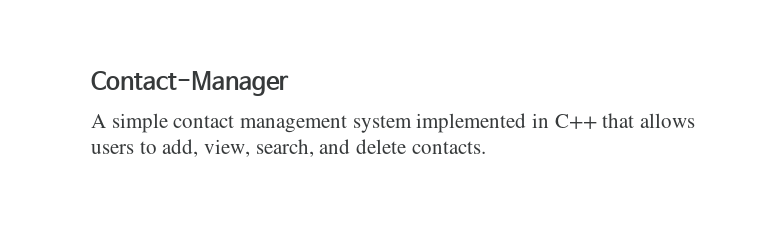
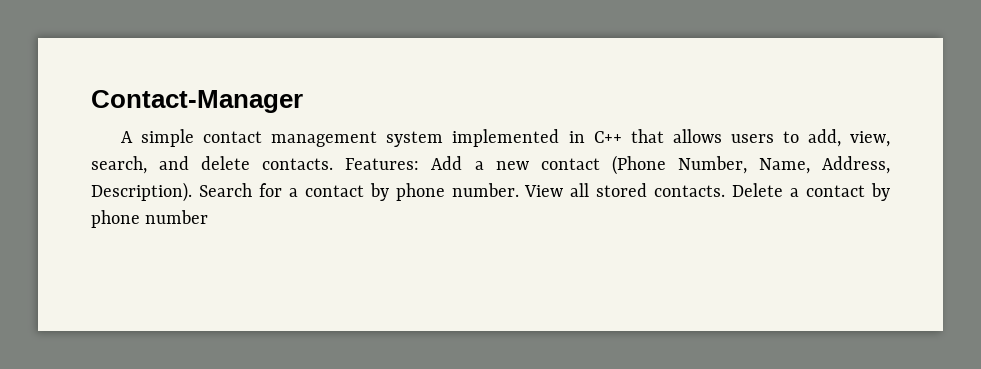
+ Features: Add a new contact (Phone Number, Name, Address, Description). Search for a contact by phone number. View all stored contacts. Delete a contact by phone number

